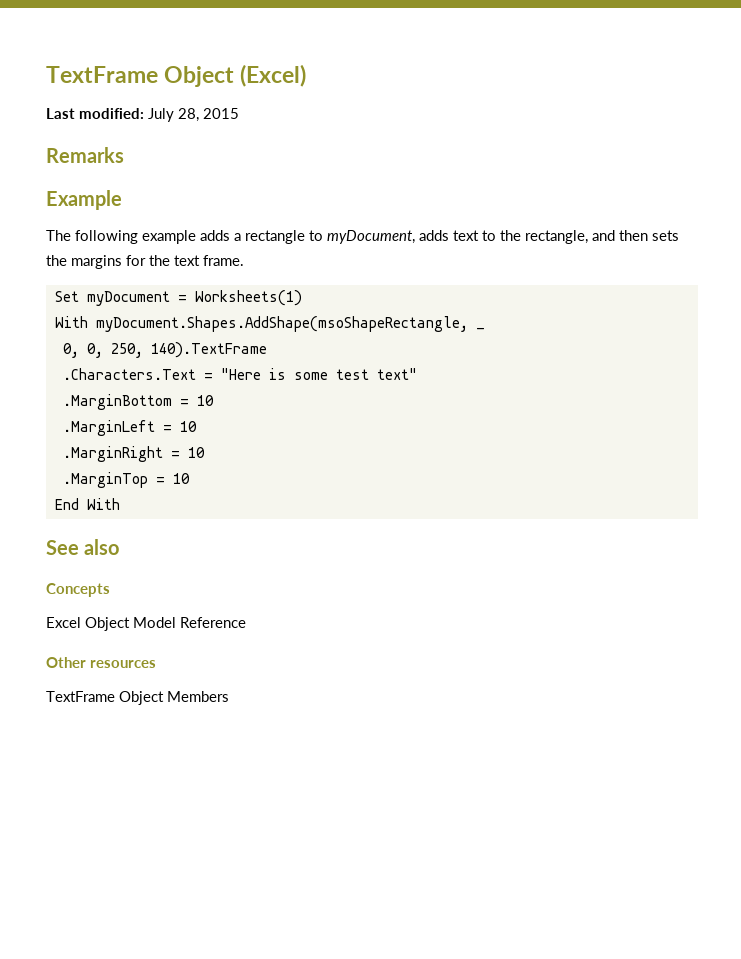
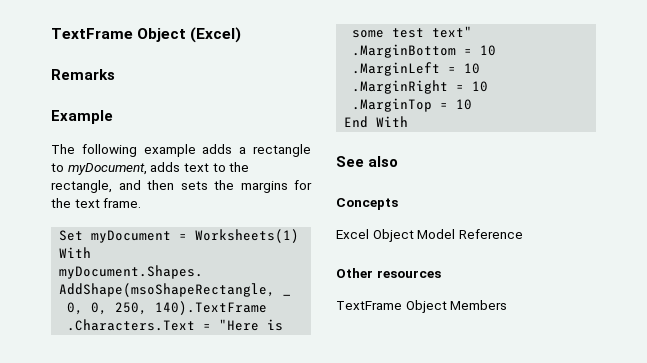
- Last modified: July 28, 2015

